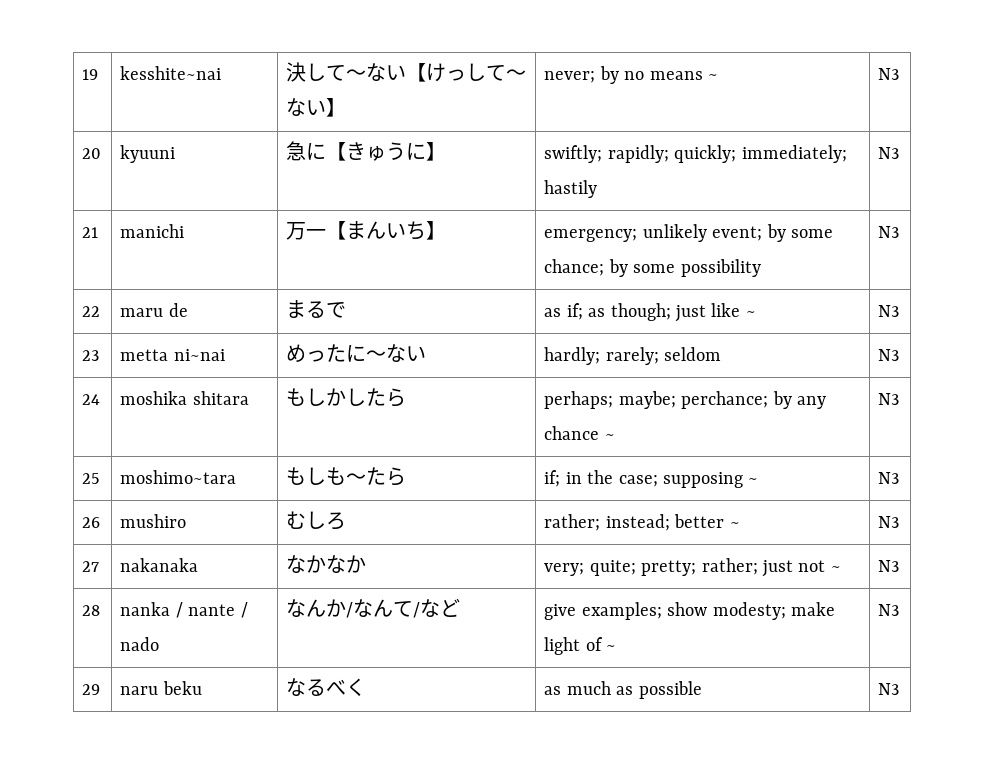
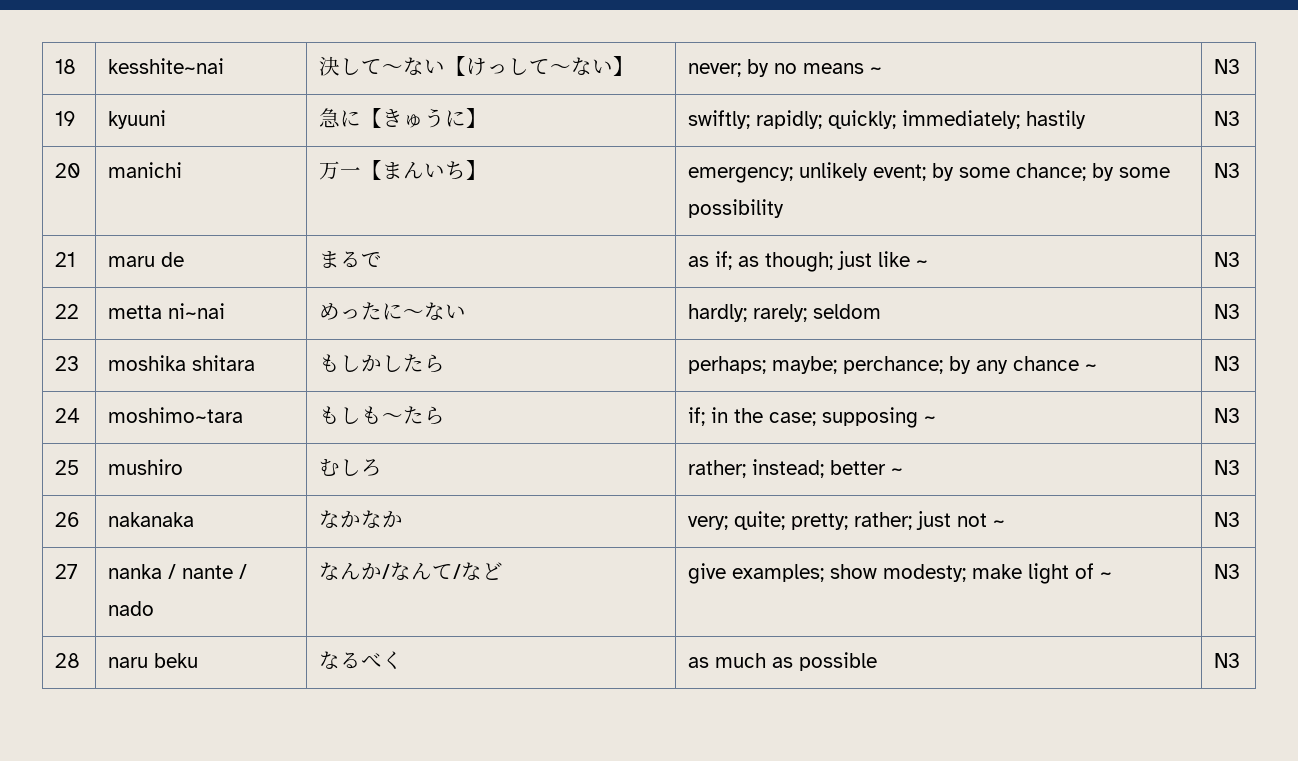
- 19 | kesshite~nai | 決して～ない【けっして～ない】 | never; by no means ~ | N3
+ 18 | kesshite~nai | 決して～ない【けっして～ない】 | never; by no means ~ | N3
- 20 | kyuuni | 急に【きゅうに】 | swiftly; rapidly; quickly; immediately; hastily | N3
+ 19 | kyuuni | 急に【きゅうに】 | swiftly; rapidly; quickly; immediately; hastily | N3
- 21 | manichi | 万一【まんいち】 | emergency; unlikely event; by some chance; by some possibility | N3
+ 20 | manichi | 万一【まんいち】 | emergency; unlikely event; by some chance; by some possibility | N3
- 22 | maru de | まるで | as if; as though; just like ~ | N3
+ 21 | maru de | まるで | as if; as though; just like ~ | N3
- 23 | metta ni~nai | めったに～ない | hardly; rarely; seldom | N3
+ 22 | metta ni~nai | めったに～ない | hardly; rarely; seldom | N3
- 24 | moshika shitara | もしかしたら | perhaps; maybe; perchance; by any chance ~ | N3
+ 23 | moshika shitara | もしかしたら | perhaps; maybe; perchance; by any chance ~ | N3
- 25 | moshimo~tara | もしも〜たら | if; in the case; supposing ~ | N3
+ 24 | moshimo~tara | もしも〜たら | if; in the case; supposing ~ | N3
- 26 | mushiro | むしろ | rather; instead; better ~ | N3
+ 25 | mushiro | むしろ | rather; instead; better ~ | N3
- 27 | nakanaka | なかなか | very; quite; pretty; rather; just not ~ | N3
+ 26 | nakanaka | なかなか | very; quite; pretty; rather; just not ~ | N3
- 28 | nanka / nante / nado | なんか/なんて/など | give examples; show modesty; make light of ~ | N3
+ 27 | nanka / nante / nado | なんか/なんて/など | give examples; show modesty; make light of ~ | N3
- 29 | naru beku | なるべく | as much as possible | N3
+ 28 | naru beku | なるべく | as much as possible | N3

